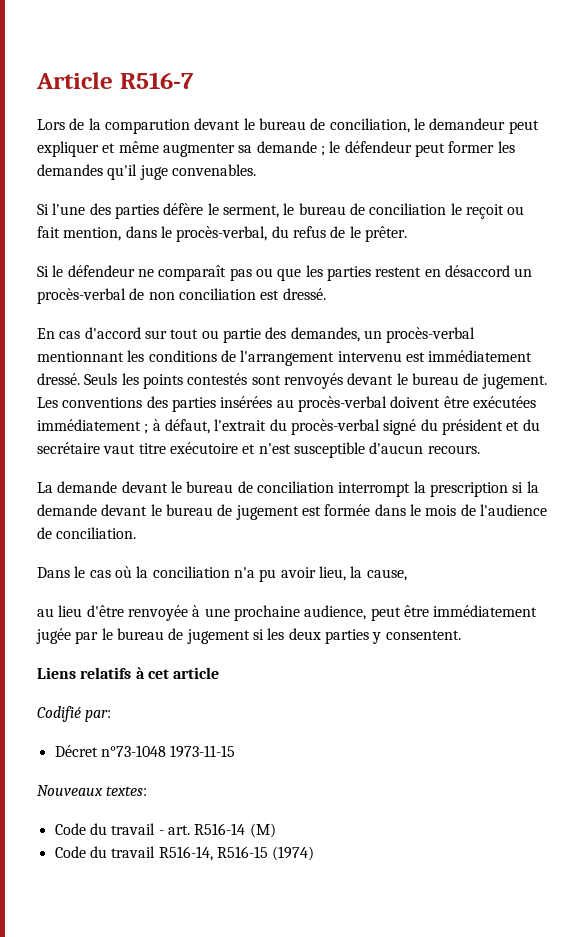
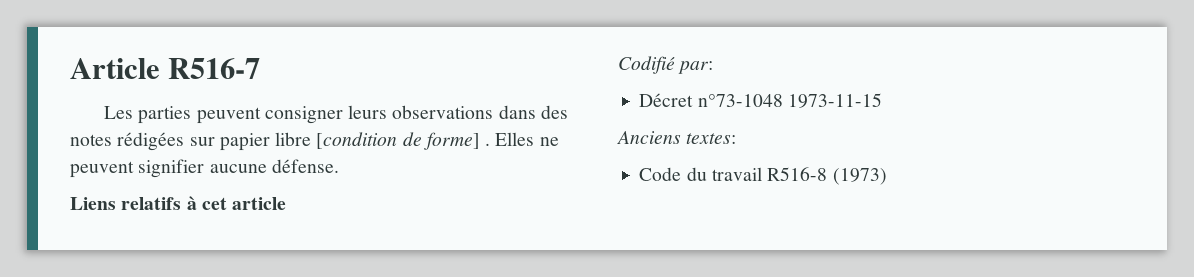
- Lors de la comparution devant le bureau de conciliation, le demandeur peut expliquer et même augmenter sa demande ; le défendeur peut former les demandes qu'il juge convenables.
- Si l'une des parties défère le serment, le bureau de conciliation le reçoit ou fait mention, dans le procès-verbal, du refus de le prêter.
- Si le défendeur ne comparaît pas ou que les parties restent en désaccord un procès-verbal de non conciliation est dressé.
- En cas d'accord sur tout ou partie des demandes, un procès-verbal mentionnant les conditions de l'arrangement intervenu est immédiatement dressé. Seuls les points contestés sont renvoyés devant le bureau de jugement. Les conventions des parties insérées au procès-verbal doivent être exécutées immédiatement ; à défaut, l'extrait du procès-verbal signé du président et du secrétaire vaut titre exécutoire et n'est susceptible d'aucun recours.
- La demande devant le bureau de conciliation interrompt la prescription si la demande devant le bureau de jugement est formée dans le mois de l'audience de conciliation.
- Dans le cas où la conciliation n'a pu avoir lieu, la cause,
- au lieu d'être renvoyée à une prochaine audience, peut être immédiatement jugée par le bureau de jugement si les deux parties y consentent.
+ Les parties peuvent consigner leurs observations dans des notes rédigées sur papier libre [condition de forme] . Elles ne peuvent signifier aucune défense.
- Nouveaux textes:
+ Anciens textes:
- Code du travail - art. R516-14 (M)
- Code du travail R516-14, R516-15 (1974)
+ Code du travail R516-8 (1973)

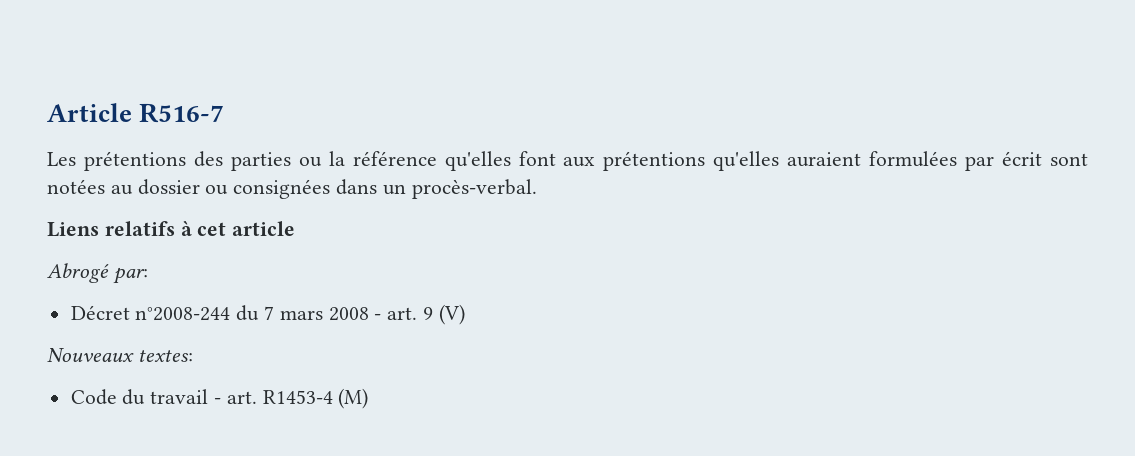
- Les parties peuvent consigner leurs observations dans des notes rédigées sur papier libre [condition de forme] . Elles ne peuvent signifier aucune défense.
+ Les prétentions des parties ou la référence qu'elles font aux prétentions qu'elles auraient formulées par écrit sont notées au dossier ou consignées dans un procès-verbal.
- Codifié par:
+ Abrogé par:
- Décret n°73-1048 1973-11-15
- Anciens textes:
+ Décret n°2008-244 du 7 mars 2008 - art. 9 (V)
+ Nouveaux textes:
- Code du travail R516-8 (1973)
+ Code du travail - art. R1453-4 (M)

